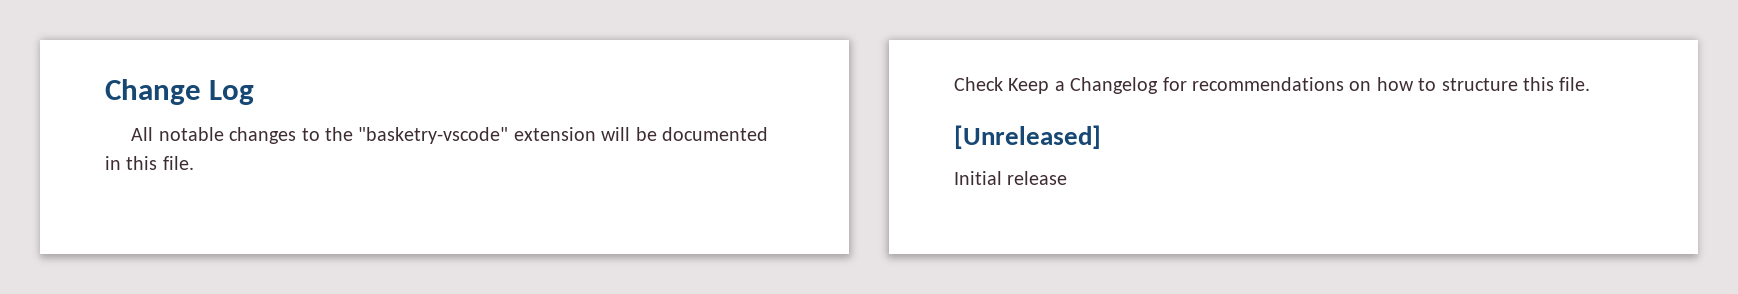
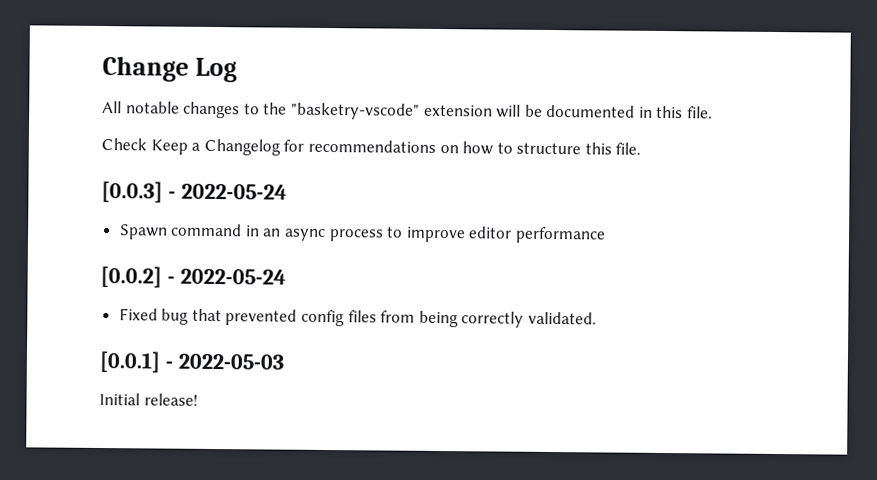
- [Unreleased]
+ [0.0.3] - 2022-05-24
+ Spawn command in an async process to improve editor performance
+ [0.0.2] - 2022-05-24
+ Fixed bug that prevented config files from being correctly validated.
+ [0.0.1] - 2022-05-03
- Initial release
+ Initial release!

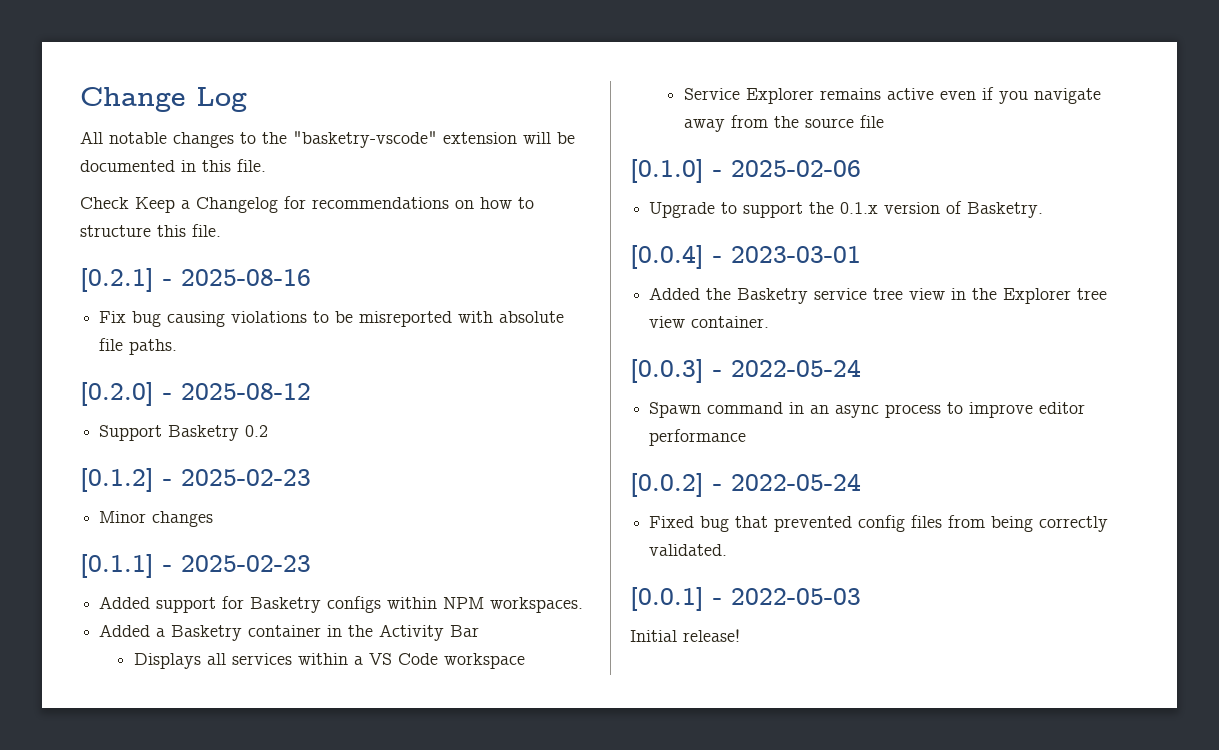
+ [0.2.1] - 2025-08-16
+ Fix bug causing violations to be misreported with absolute file paths.
+ [0.2.0] - 2025-08-12
+ Support Basketry 0.2
+ [0.1.2] - 2025-02-23
+ Minor changes
+ [0.1.1] - 2025-02-23
+ Added support for Basketry configs within NPM workspaces.
+ Added a Basketry container in the Activity Bar
+ Displays all services within a VS Code workspace
+ Service Explorer remains active even if you navigate away from the source file
+ [0.1.0] - 2025-02-06
+ Upgrade to support the 0.1.x version of Basketry.
+ [0.0.4] - 2023-03-01
+ Added the Basketry service tree view in the Explorer tree view container.

